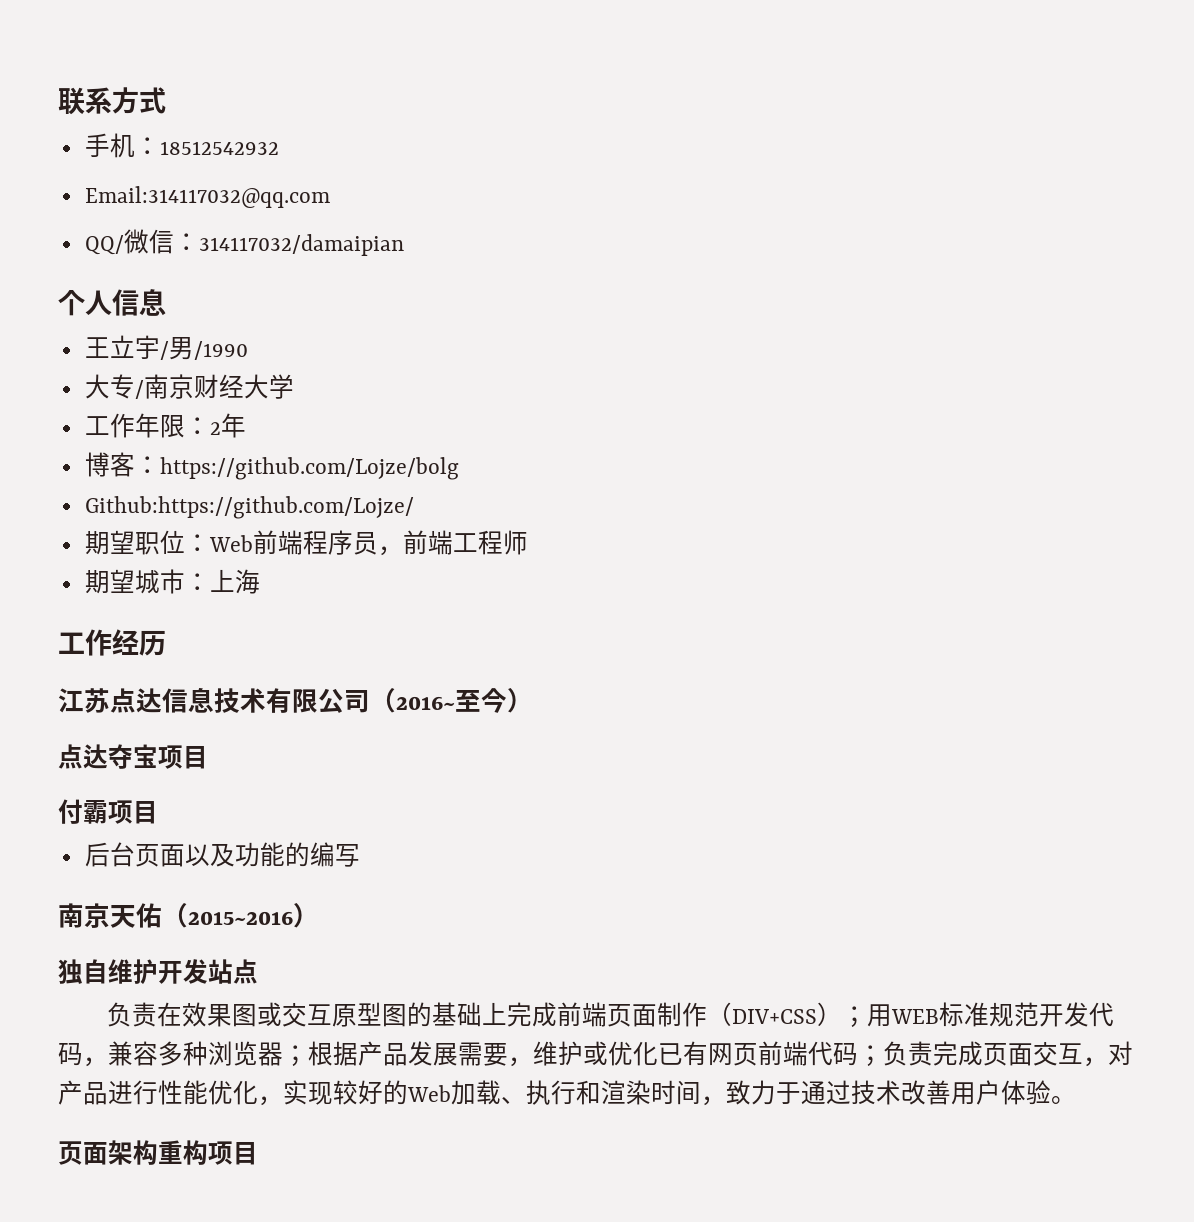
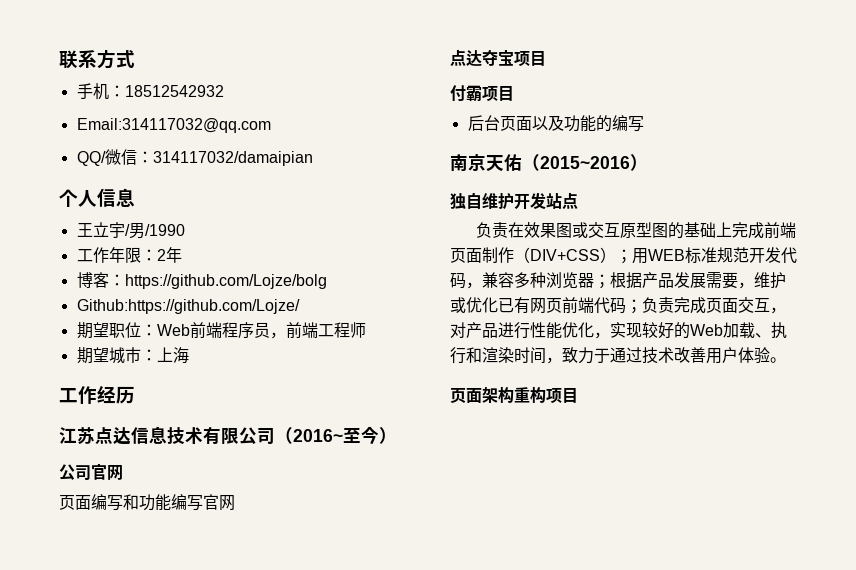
- 大专/南京财经大学
+ 公司官网
+ 页面编写和功能编写官网

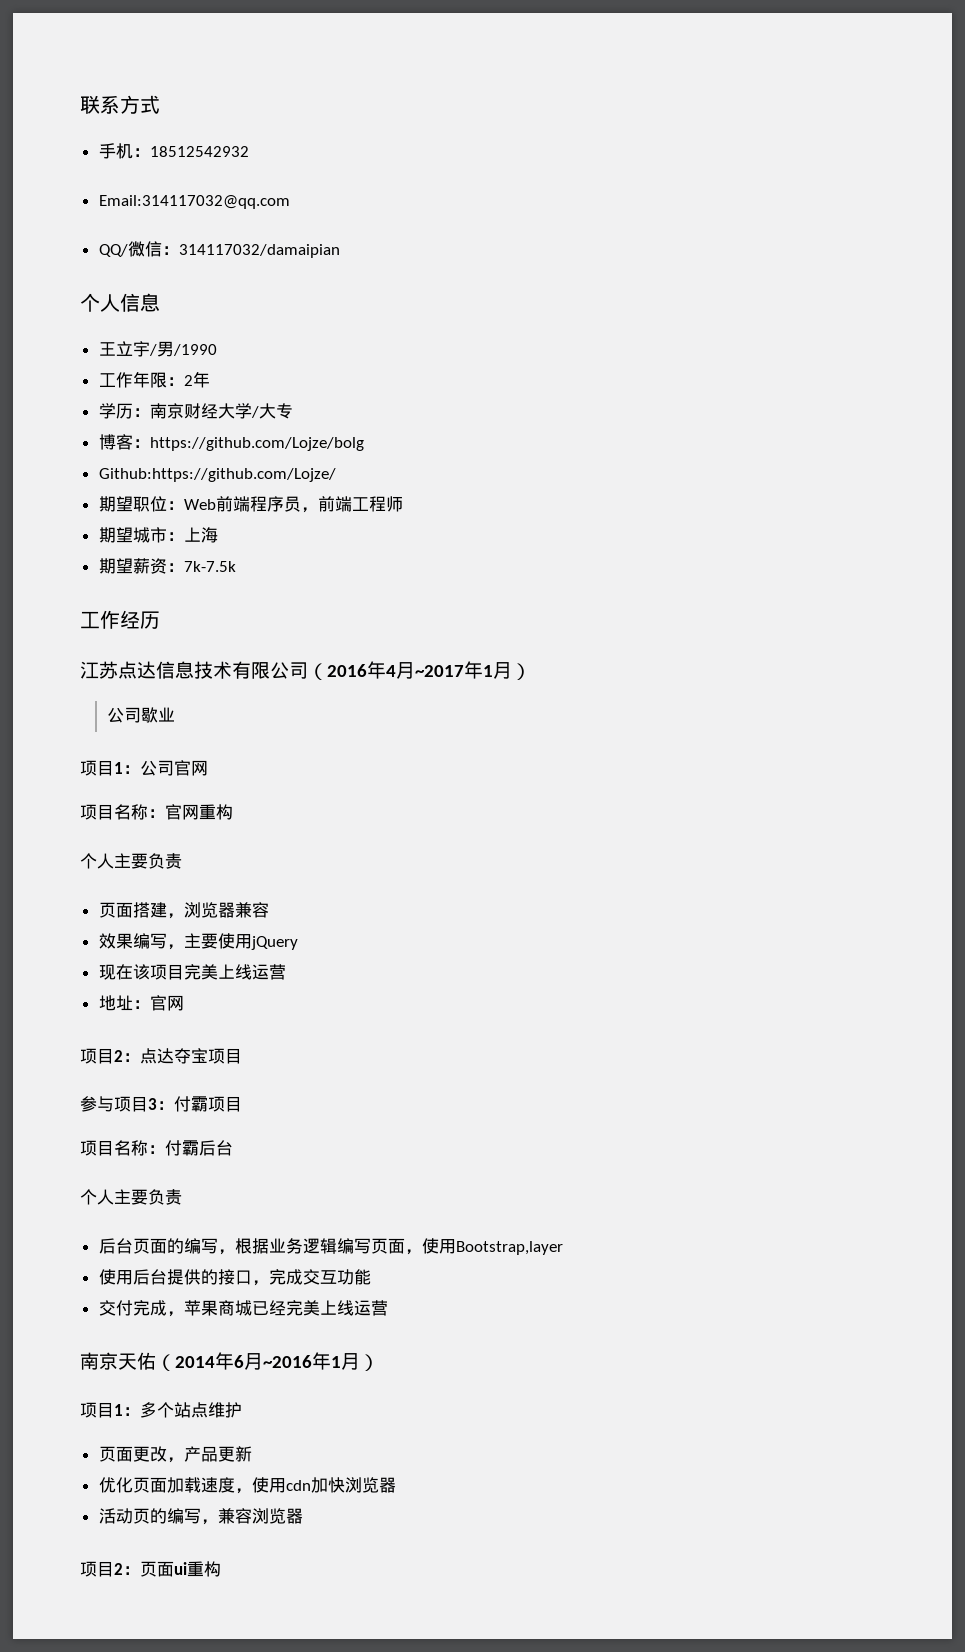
+ 学历：南京财经大学/大专
+ 期望薪资：7k-7.5k
- 江苏点达信息技术有限公司（2016~至今）
- 公司官网
- 页面编写和功能编写官网
- 点达夺宝项目
+ 江苏点达信息技术有限公司（2016年4月~2017年1月）
+ 公司歇业
+ 项目1：公司官网
+ 项目名称：官网重构
+ 个人主要负责
+ 页面搭建，浏览器兼容
+ 效果编写，主要使用jQuery
+ 现在该项目完美上线运营
+ 地址：官网
+ 项目2：点达夺宝项目
- 付霸项目
+ 参与项目3：付霸项目
+ 项目名称：付霸后台
+ 个人主要负责
- 后台页面以及功能的编写
- 南京天佑（2015~2016）
- 独自维护开发站点
- 负责在效果图或交互原型图的基础上完成前端页面制作（DIV+CSS）；用WEB标准规范开发代码，兼容多种浏览器；根据产品发展需要，维护或优化已有网页前端代码；负责完成页面交互，对产品进行性能优化，实现较好的Web加载、执行和渲染时间，致力于通过技术改善用户体验。
- 页面架构重构项目
+ 后台页面的编写，根据业务逻辑编写页面，使用Bootstrap,layer
+ 使用后台提供的接口，完成交互功能
+ 交付完成，苹果商城已经完美上线运营
+ 南京天佑（2014年6月~2016年1月）
+ 项目1：多个站点维护
+ 页面更改，产品更新
+ 优化页面加载速度，使用cdn加快浏览器
+ 活动页的编写，兼容浏览器
+ 项目2：页面ui重构

